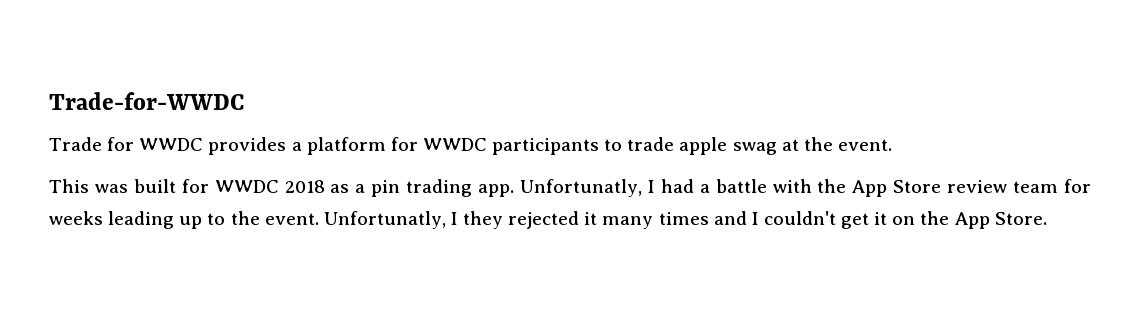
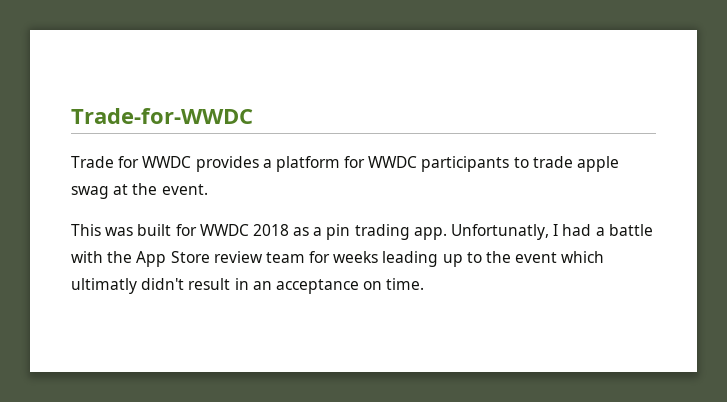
- Unfortunatly, I had a battle with the App Store review team for weeks leading up to the event. Unfortunatly, I they rejected it many times and I couldn't get it on the App Store.
+ Unfortunatly, I had a battle with the App Store review team for weeks leading up to the event which ultimatly didn't result in an acceptance on time.

